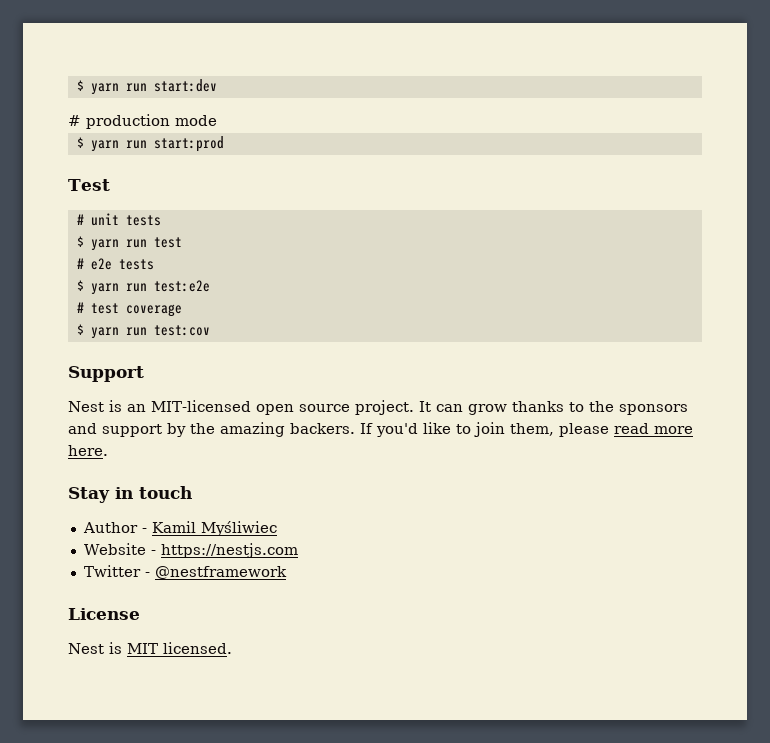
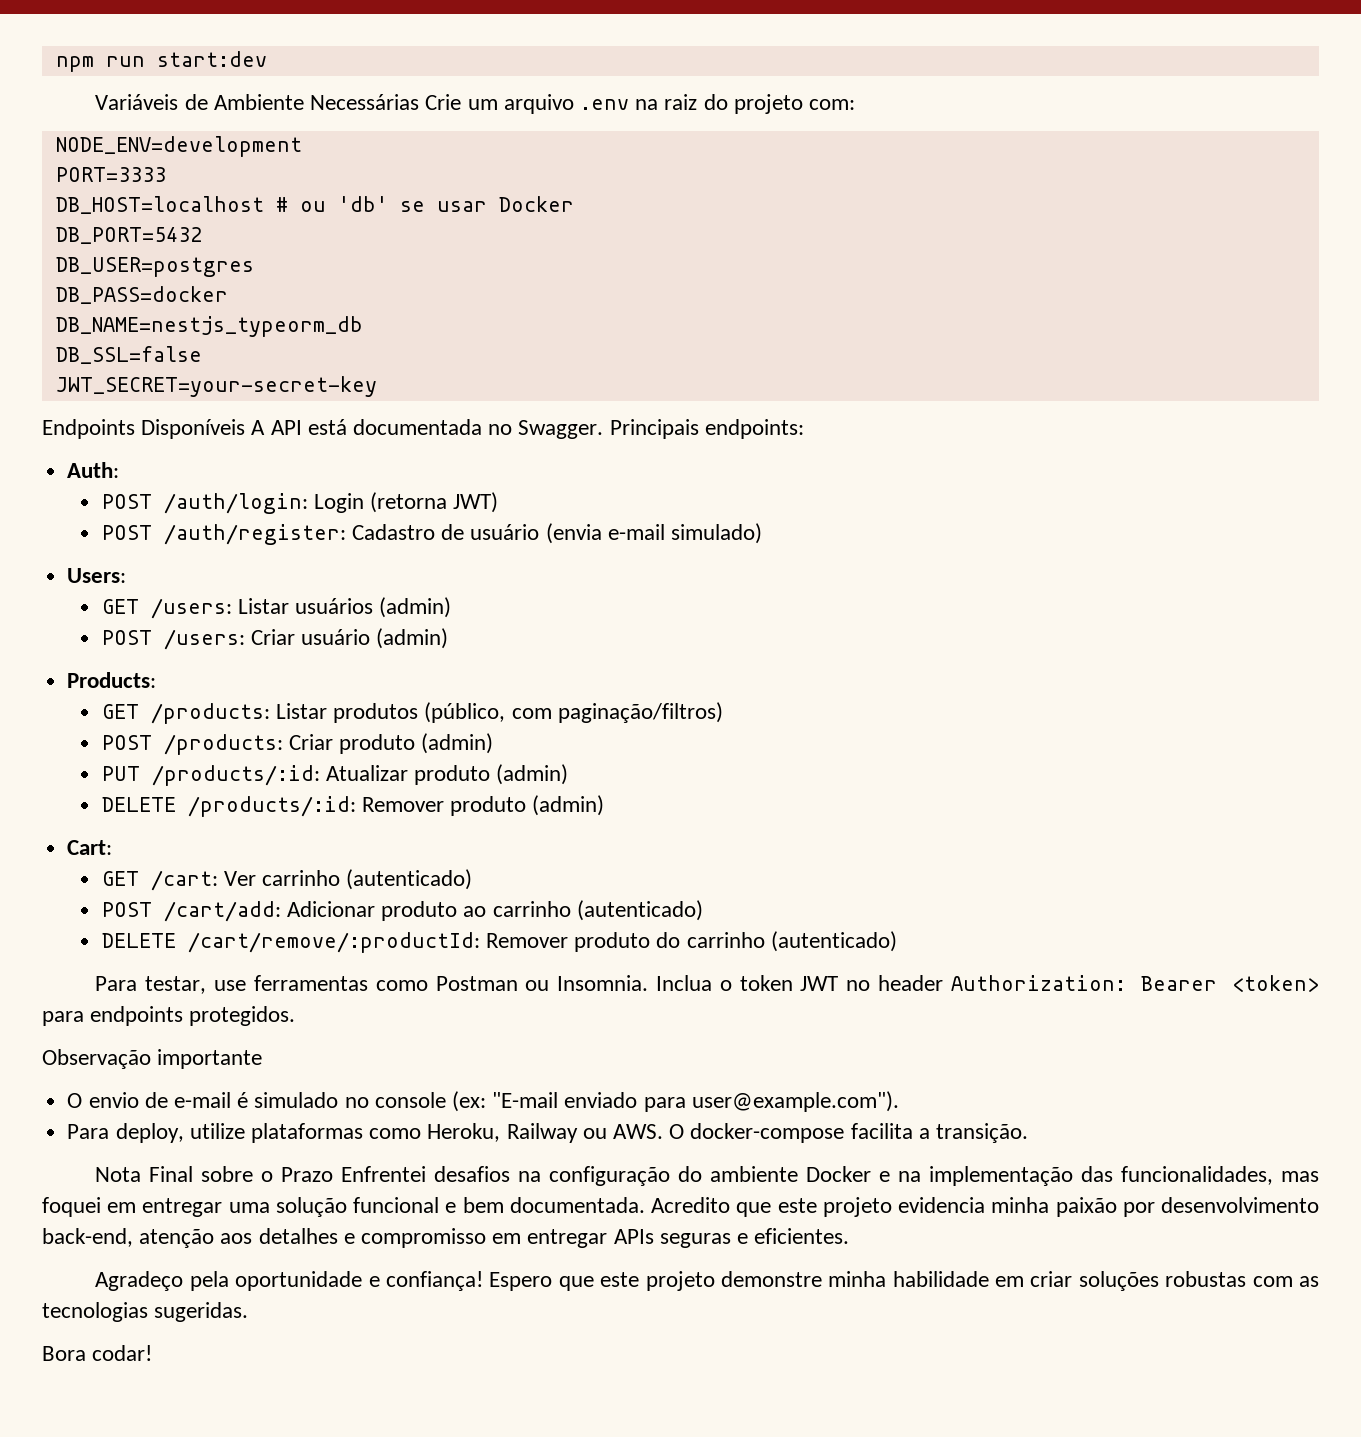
- $ yarn run start:dev
+ npm run start:dev
- # production mode
- $ yarn run start:prod
- Test
- # unit tests
- $ yarn run test
- # e2e tests
- $ yarn run test:e2e
- # test coverage
- $ yarn run test:cov
- Support
- Nest is an MIT-licensed open source project. It can grow thanks to the sponsors and support by the amazing backers. If you'd like to join them, please read more here.
- Stay in touch
- Author - Kamil Myśliwiec
- Website - https://nestjs.com
- Twitter - @nestframework
- License
- Nest is MIT licensed.
+ Variáveis de Ambiente Necessárias Crie um arquivo .env na raiz do projeto com:
+ NODE_ENV=development
+ PORT=3333
+ DB_HOST=localhost # ou 'db' se usar Docker
+ DB_PORT=5432
+ DB_USER=postgres
+ DB_PASS=docker
+ DB_NAME=nestjs_typeorm_db
+ DB_SSL=false
+ JWT_SECRET=your-secret-key
+ Endpoints Disponíveis A API está documentada no Swagger. Principais endpoints:
+ Auth:
+ POST /auth/login: Login (retorna JWT)
+ POST /auth/register: Cadastro de usuário (envia e-mail simulado)
+ Users:
+ GET /users: Listar usuários (admin)
+ POST /users: Criar usuário (admin)
+ Products:
+ GET /products: Listar produtos (público, com paginação/filtros)
+ POST /products: Criar produto (admin)
+ PUT /products/:id: Atualizar produto (admin)
+ DELETE /products/:id: Remover produto (admin)
+ Cart:
+ GET /cart: Ver carrinho (autenticado)
+ POST /cart/add: Adicionar produto ao carrinho (autenticado)
+ DELETE /cart/remove/:productId: Remover produto do carrinho (autenticado)
+ Para testar, use ferramentas como Postman ou Insomnia. Inclua o token JWT no header Authorization: Bearer <token> para endpoints protegidos.
+ Observação importante
+ O envio de e-mail é simulado no console (ex: "E-mail enviado para user@example.com").
+ Para deploy, utilize plataformas como Heroku, Railway ou AWS. O docker-compose facilita a transição.
+ Nota Final sobre o Prazo Enfrentei desafios na configuração do ambiente Docker e na implementação das funcionalidades, mas foquei em entregar uma solução funcional e bem documentada. Acredito que este projeto evidencia minha paixão por desenvolvimento back-end, atenção aos detalhes e compromisso em entregar APIs seguras e eficientes.
+ Agradeço pela oportunidade e confiança! Espero que este projeto demonstre minha habilidade em criar soluções robustas com as tecnologias sugeridas.
+ Bora codar!

